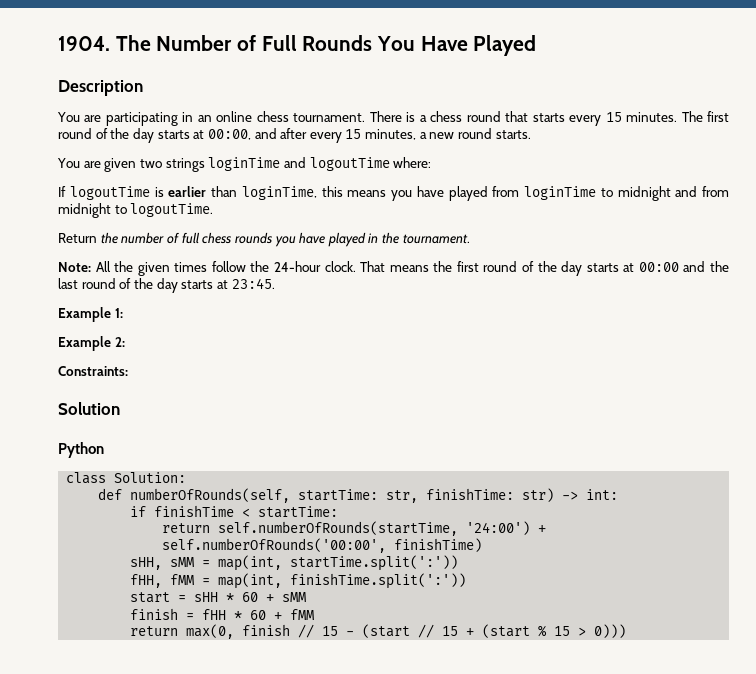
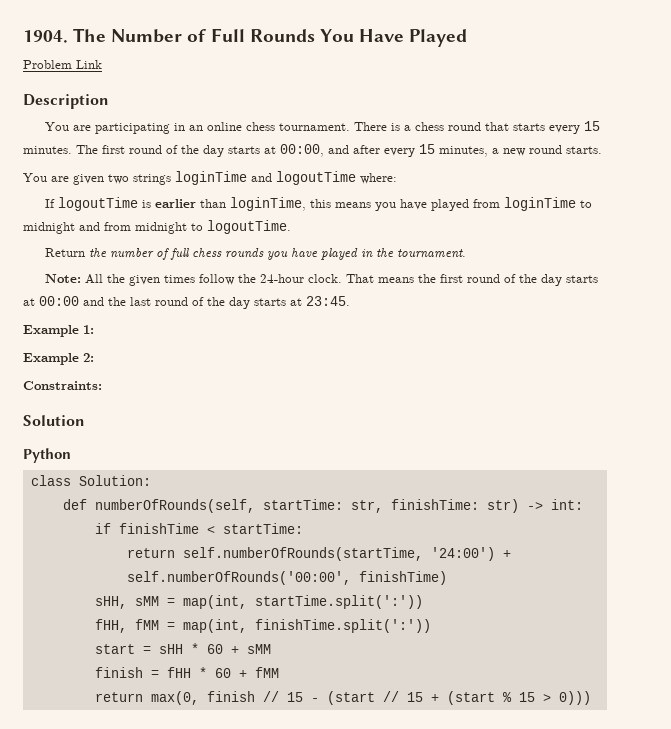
+ Problem Link

